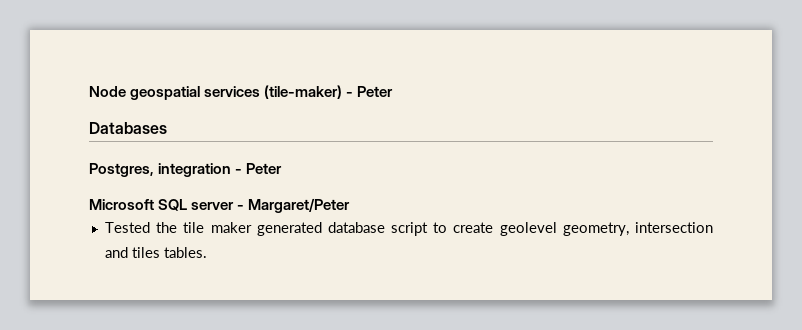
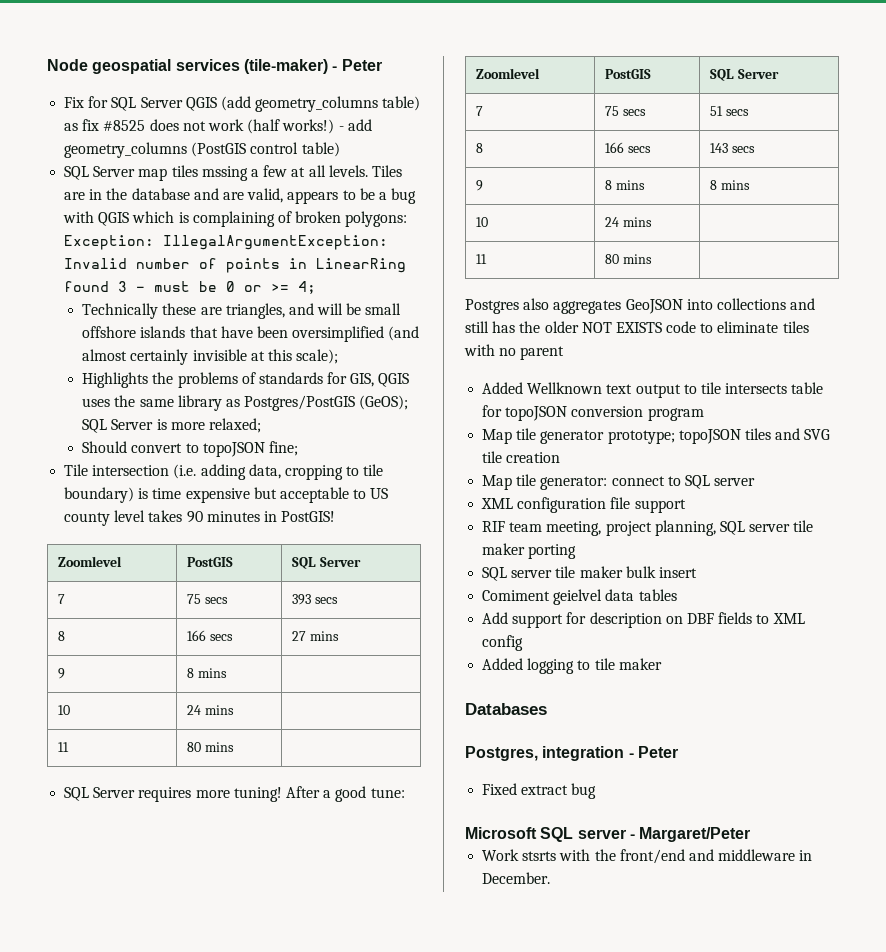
+ Fix for SQL Server QGIS (add geometry_columns table) as fix #8525 does not work (half works!) - add geometry_columns (PostGIS control table)
+ SQL Server map tiles mssing a few at all levels. Tiles are in the database and are valid, appears to be a bug with QGIS which is complaining of broken polygons: Exception: IllegalArgumentException: Invalid number of points in LinearRing found 3 - must be 0 or >= 4;
+ Technically these are triangles, and will be small offshore islands that have been oversimplified (and almost certainly invisible at this scale);
+ Highlights the problems of standards for GIS, QGIS uses the same library as Postgres/PostGIS (GeOS); SQL Server is more relaxed;
+ Should convert to topoJSON fine;
+ Tile intersection (i.e. adding data, cropping to tile boundary) is time expensive but acceptable to US county level takes 90 minutes in PostGIS!
+ Zoomlevel | PostGIS | SQL Server
+ 7 | 75 secs | 393 secs
+ 8 | 166 secs | 27 mins
+ 9 | 8 mins |
+ 10 | 24 mins |
+ 11 | 80 mins |
+ SQL Server requires more tuning! After a good tune:
+ Zoomlevel | PostGIS | SQL Server
+ 7 | 75 secs | 51 secs
+ 8 | 166 secs | 143 secs
+ 9 | 8 mins | 8 mins
+ 10 | 24 mins |
+ 11 | 80 mins |
+ Postgres also aggregates GeoJSON into collections and still has the older NOT EXISTS code to eliminate tiles with no parent
+ Added Wellknown text output to tile intersects table for topoJSON conversion program
+ Map tile generator prototype; topoJSON tiles and SVG tile creation
+ Map tile generator: connect to SQL server
+ XML configuration file support
+ RIF team meeting, project planning, SQL server tile maker porting
+ SQL server tile maker bulk insert
+ Comiment geielvel data tables
+ Add support for description on DBF fields to XML config
+ Added logging to tile maker
+ Fixed extract bug
- Tested the tile maker generated database script to create geolevel geometry, intersection and tiles tables.
+ Work stsrts with the front/end and middleware in December.

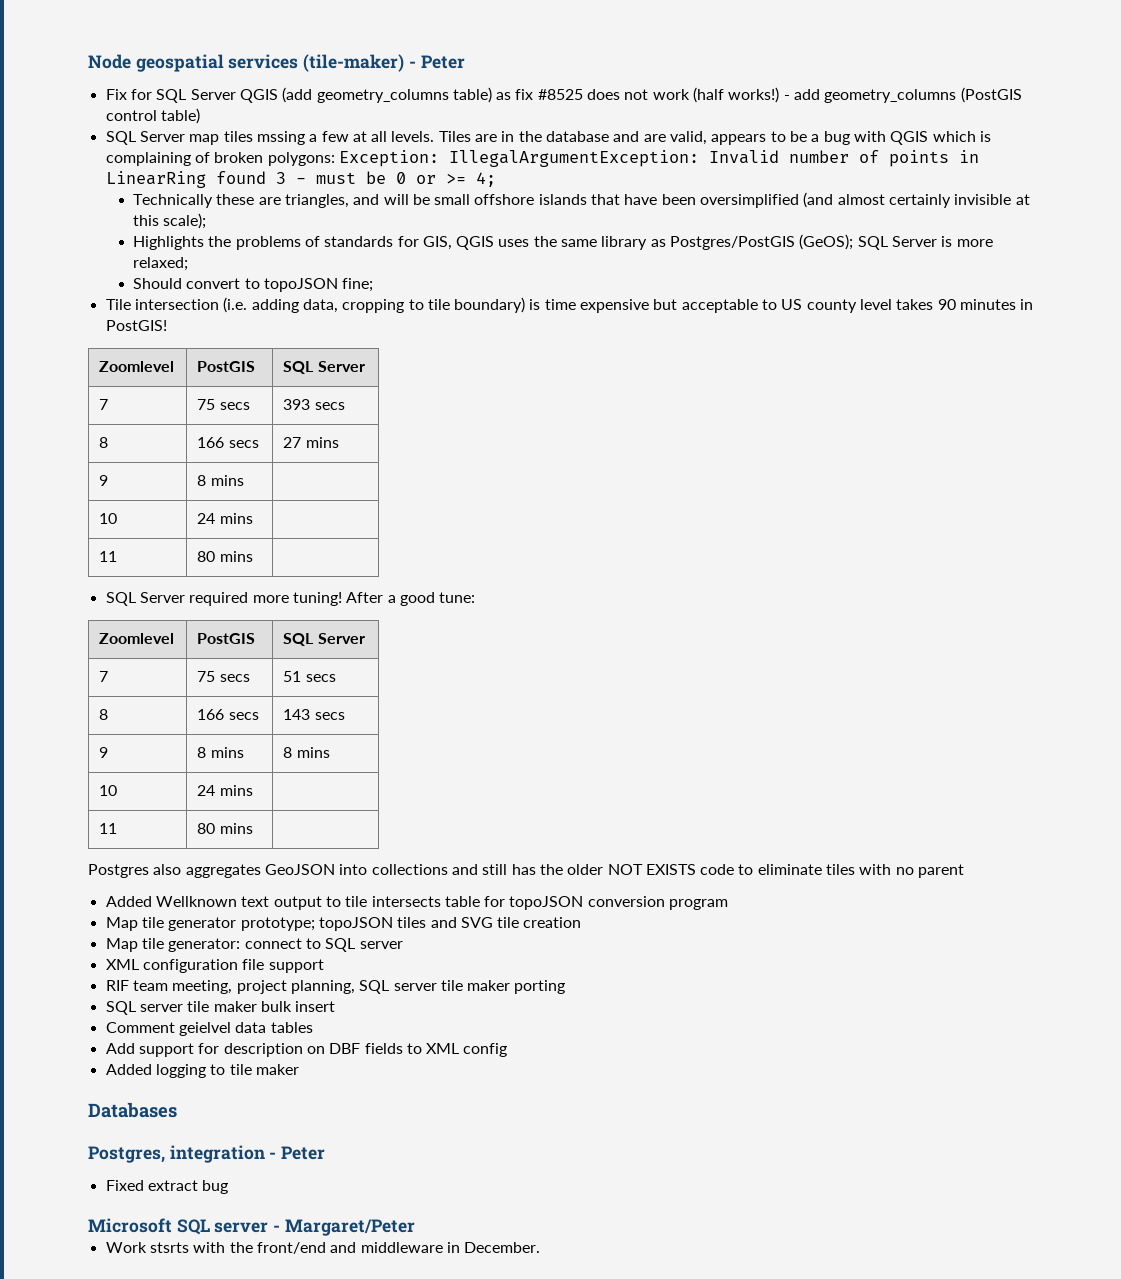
- SQL Server requires more tuning!
+ SQL Server required more tuning!
- Comiment geielvel data tables
+ Comment geielvel data tables

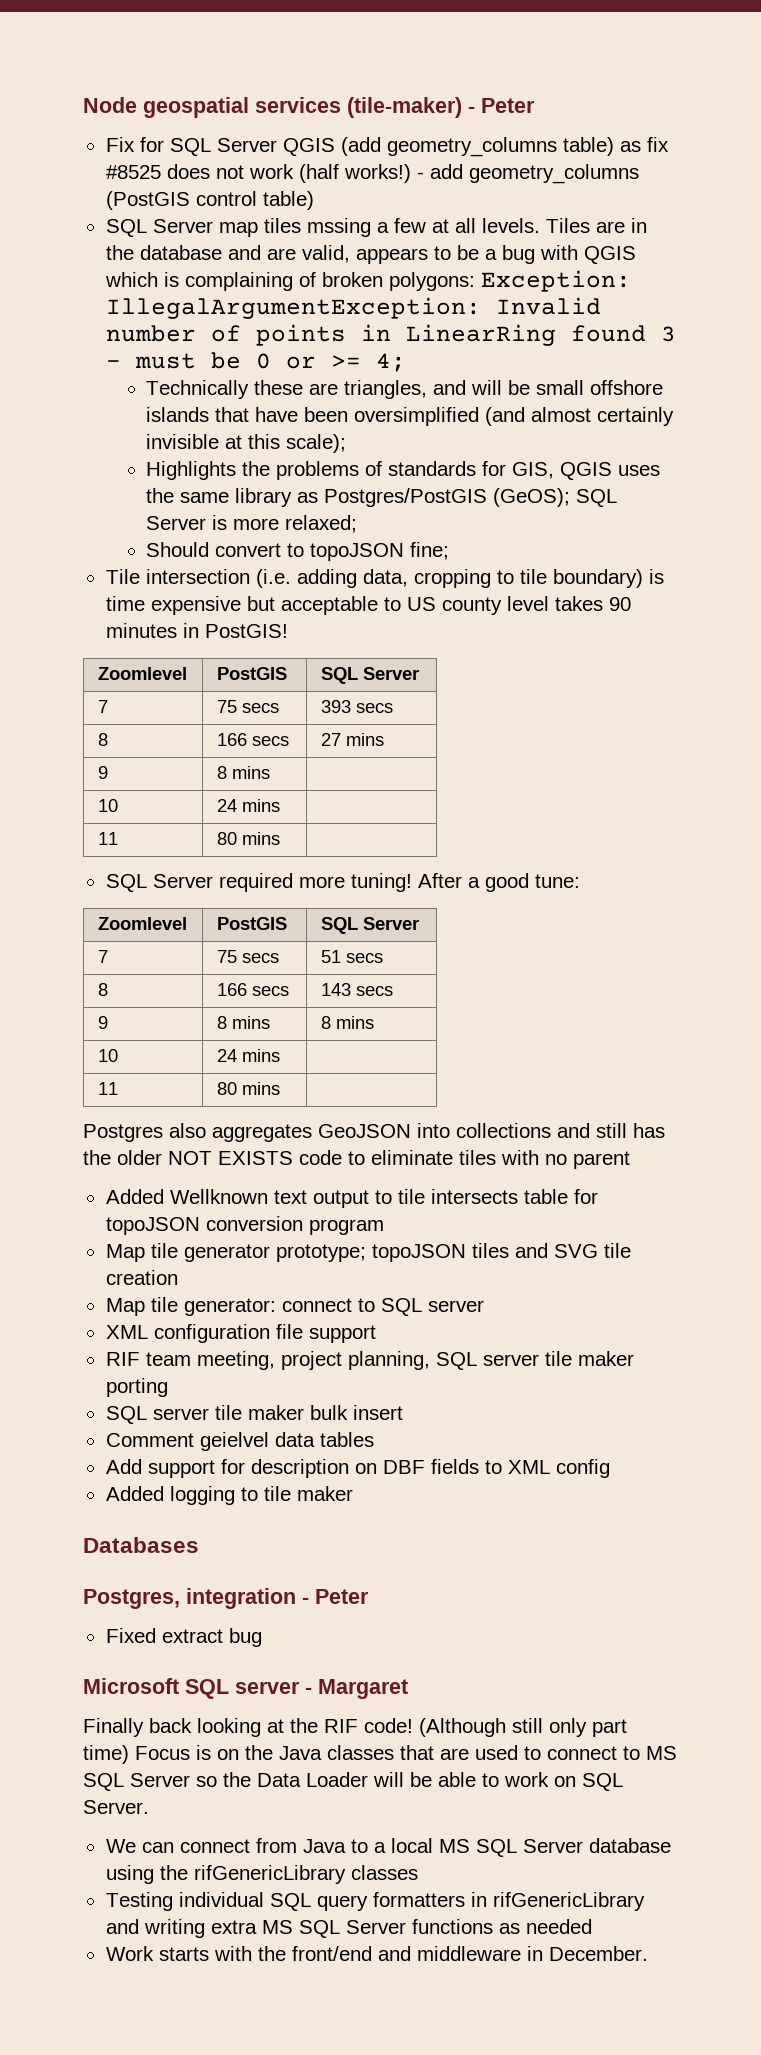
- Microsoft SQL server - Margaret/Peter
+ Microsoft SQL server - Margaret
+ Finally back looking at the RIF code! (Although still only part time) Focus is on the Java classes that are used to connect to MS SQL Server so the Data Loader will be able to work on SQL Server.
+ We can connect from Java to a local MS SQL Server database using the rifGenericLibrary classes
+ Testing individual SQL query formatters in rifGenericLibrary and writing extra MS SQL Server functions as needed
- Work stsrts with the front/end and middleware in December.
+ Work starts with the front/end and middleware in December.

